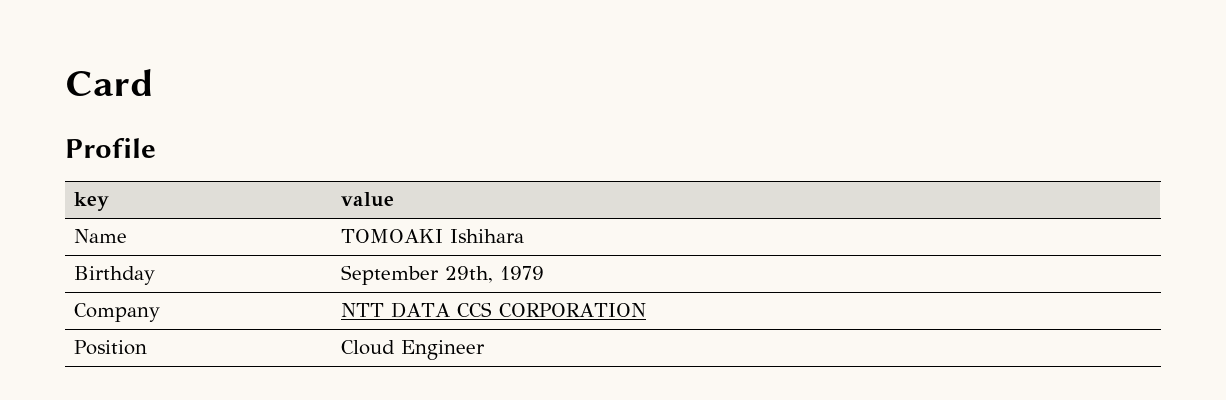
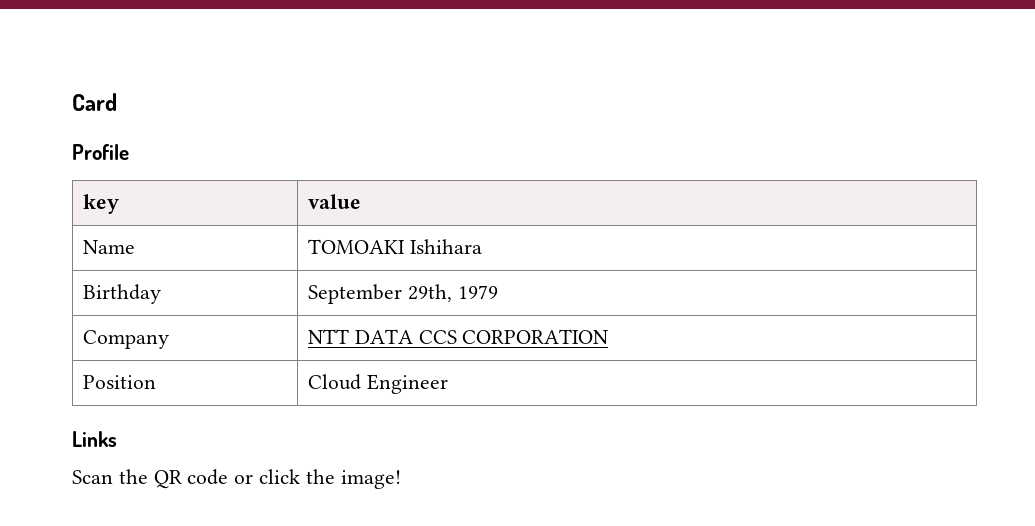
+ Links
+ Scan the QR code or click the image!

